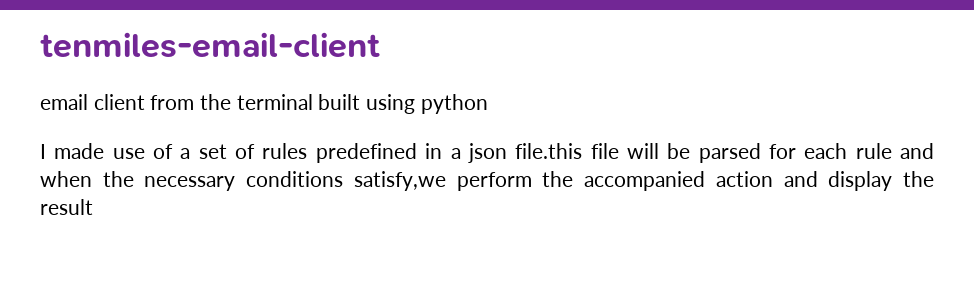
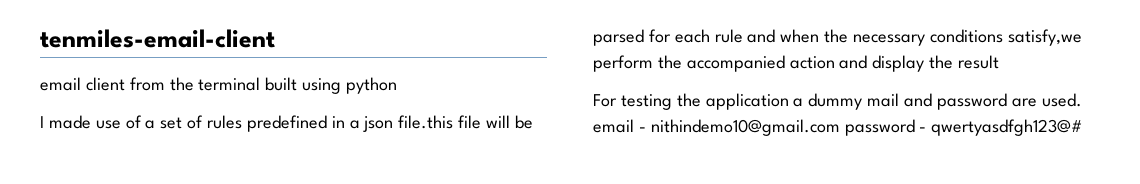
+ For testing the application a dummy mail and password are used. email - nithindemo10@gmail.com password - qwertyasdfgh123@#

